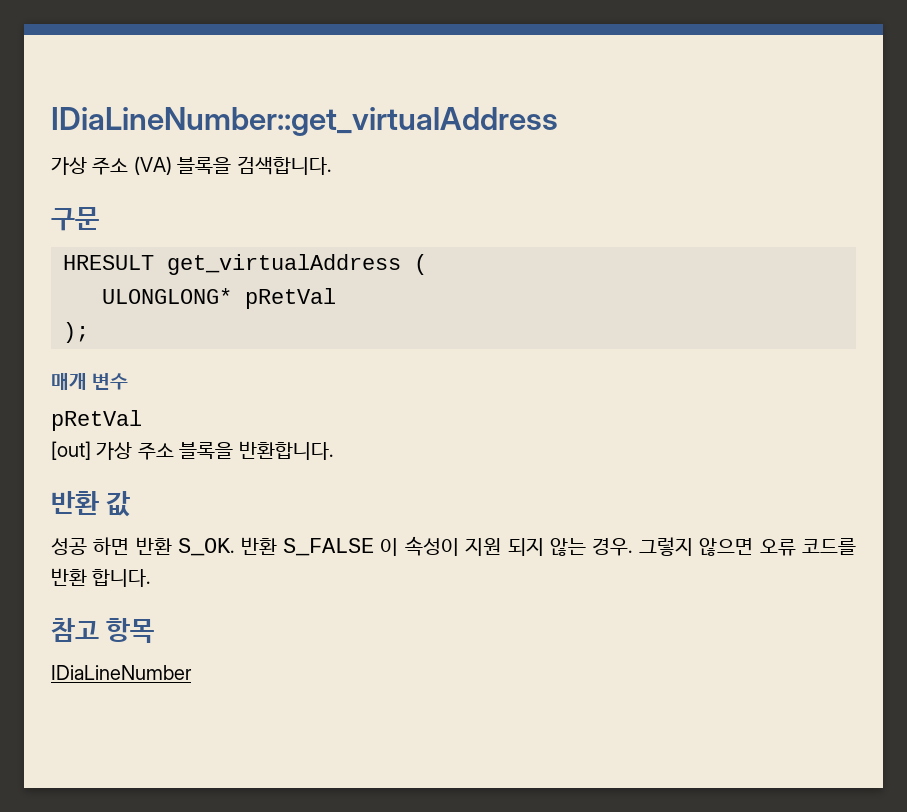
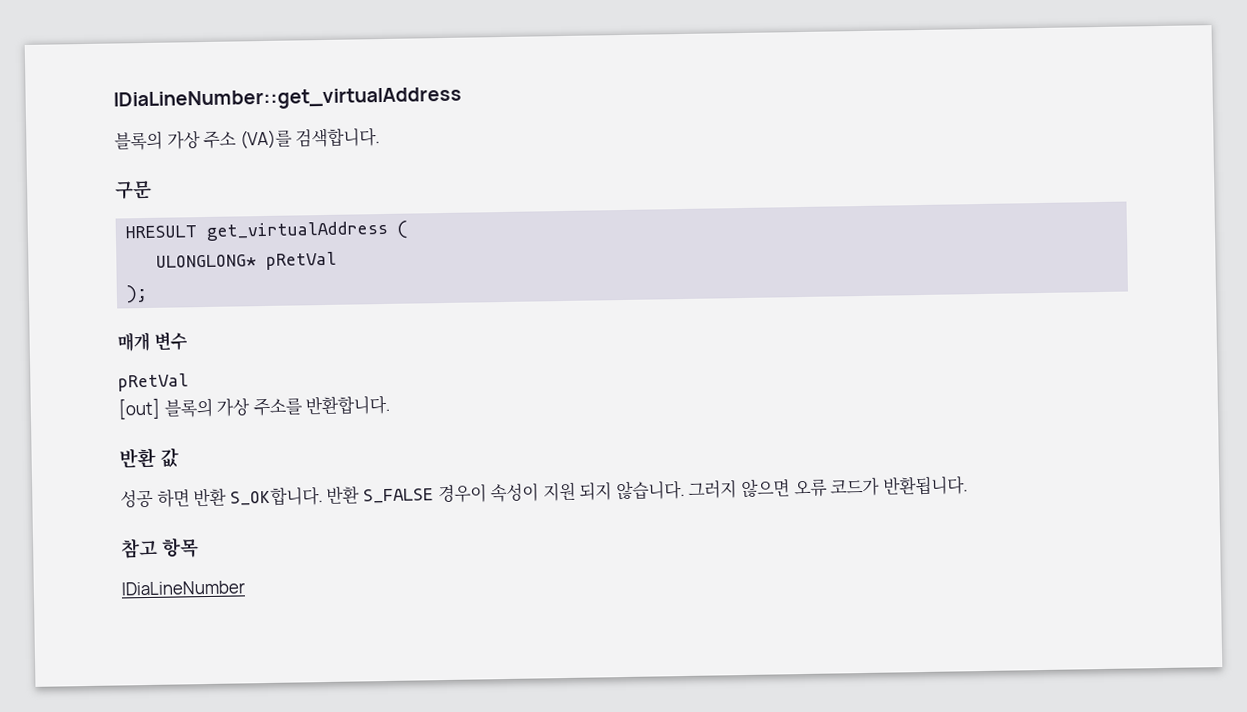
- 가상 주소 (VA) 블록을 검색합니다.
+ 블록의 가상 주소 (VA)를 검색합니다.
- [out] 가상 주소 블록을 반환합니다.
+ [out] 블록의 가상 주소를 반환합니다.
- 성공 하면 반환 S_OK.
+ 성공 하면 반환 S_OK합니다.
- 반환 S_FALSE 이 속성이 지원 되지 않는 경우. 그렇지 않으면 오류 코드를 반환 합니다.
+ 반환 S_FALSE 경우이 속성이 지원 되지 않습니다. 그러지 않으면 오류 코드가 반환됩니다.

